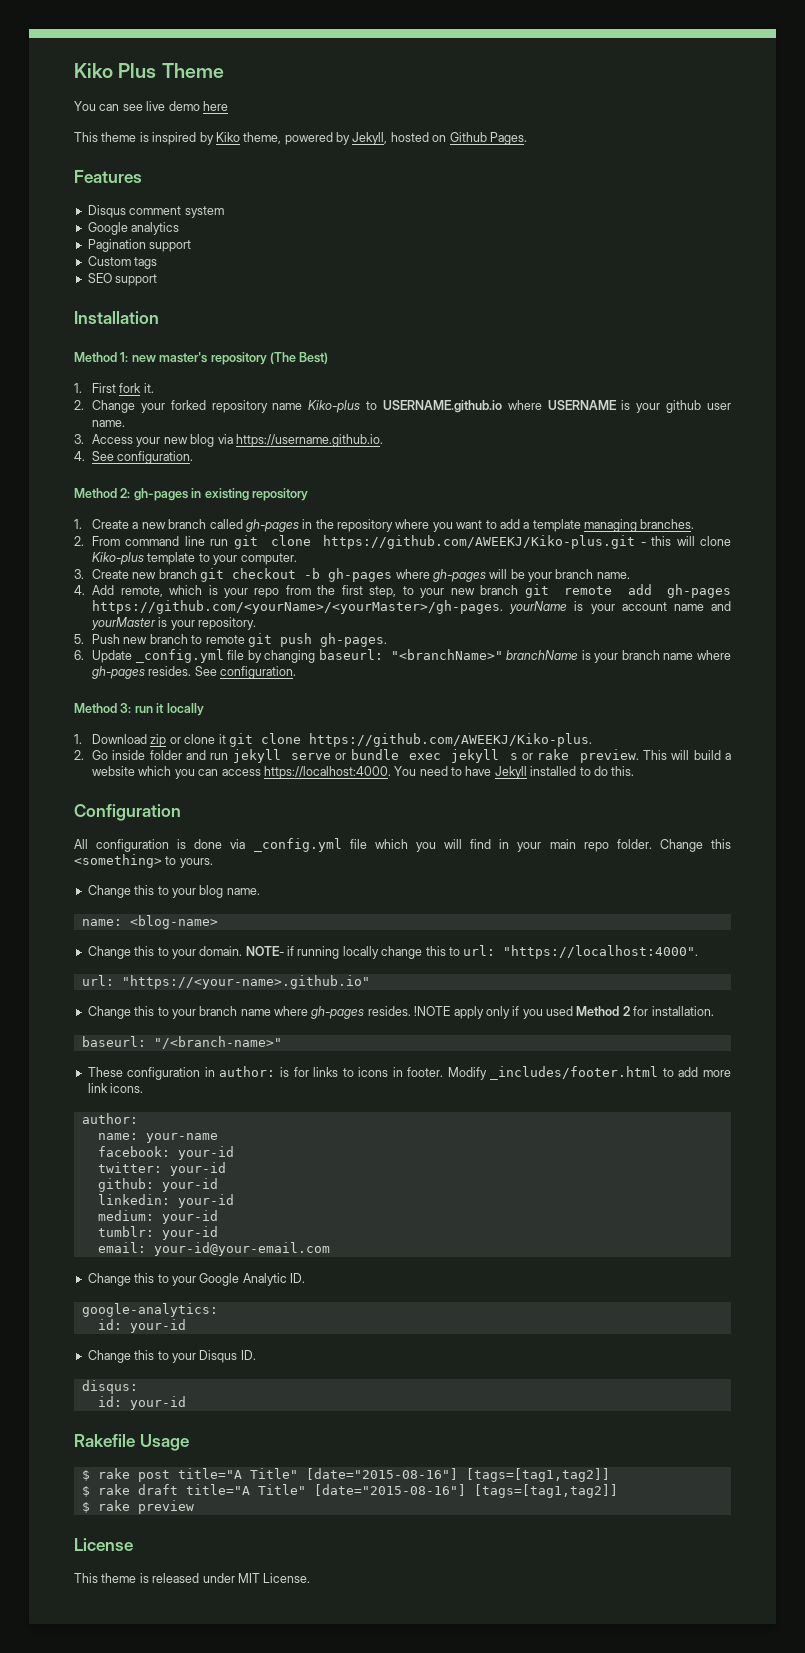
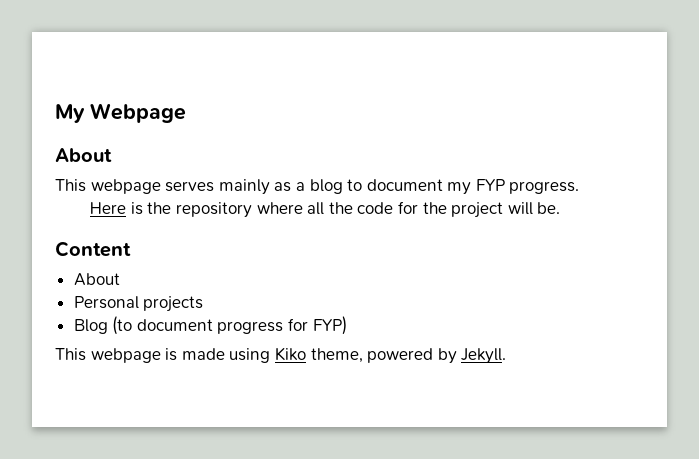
- Kiko Plus Theme
- You can see live demo here
- This theme is inspired by Kiko theme, powered by Jekyll, hosted on Github Pages.
- Features
- Disqus comment system
- Google analytics
- Pagination support
- Custom tags
- SEO support
- Installation
- Method 1: new master's repository (The Best)
- 1. First fork it.
- 2. Change your forked repository name Kiko-plus to USERNAME.github.io where USERNAME is your github user name.
- 3. Access your new blog via https://username.github.io.
- 4. See configuration.
- Method 2: gh-pages in existing repository
- 1. Create a new branch called gh-pages in the repository where you want to add a template managing branches.
- 2. From command line run git clone https://github.com/AWEEKJ/Kiko-plus.git - this will clone Kiko-plus template to your computer.
- 3. Create new branch git checkout -b gh-pages where gh-pages will be your branch name.
- 4. Add remote, which is your repo from the first step, to your new branch git remote add gh-pages https://github.com/<yourName>/<yourMaster>/gh-pages. yourName is your account name and yourMaster is your repository.
- 5. Push new branch to remote git push gh-pages.
- 6. Update _config.yml file by changing baseurl: "<branchName>" branchName is your branch name where gh-pages resides. See configuration.
- Method 3: run it locally
- 1. Download zip or clone it git clone https://github.com/AWEEKJ/Kiko-plus.
- 2. Go inside folder and run jekyll serve or bundle exec jekyll s or rake preview. This will build a website which you can access https://localhost:4000. You need to have Jekyll installed to do this.
- Configuration
- All configuration is done via _config.yml file which you will find in your main repo folder. Change this <something> to yours.
- Change this to your blog name.
- name: <blog-name>
- Change this to your domain. NOTE- if running locally change this to url: "https://localhost:4000".
- url: "https://<your-name>.github.io"
- Change this to your branch name where gh-pages resides. !NOTE apply only if you used Method 2 for installation.
- baseurl: "/<branch-name>"
- These configuration in author: is for links to icons in footer. Modify _includes/footer.html to add more link icons.
- author:
- name: your-name
- facebook: your-id
- twitter: your-id
- github: your-id
- linkedin: your-id
- medium: your-id
- tumblr: your-id
- email: your-id@your-email.com
- Change this to your Google Analytic ID.
- google-analytics:
- id: your-id
- Change this to your Disqus ID.
- disqus:
- id: your-id
- Rakefile Usage
- $ rake post title="A Title" [date="2015-08-16"] [tags=[tag1,tag2]]
- $ rake draft title="A Title" [date="2015-08-16"] [tags=[tag1,tag2]]
- $ rake preview
- License
- This theme is released under MIT License.
+ My Webpage
+ About
+ This webpage serves mainly as a blog to document my FYP progress.
+ Here is the repository where all the code for the project will be.
+ Content
+ About
+ Personal projects
+ Blog (to document progress for FYP)
+ This webpage is made using Kiko theme, powered by Jekyll.

